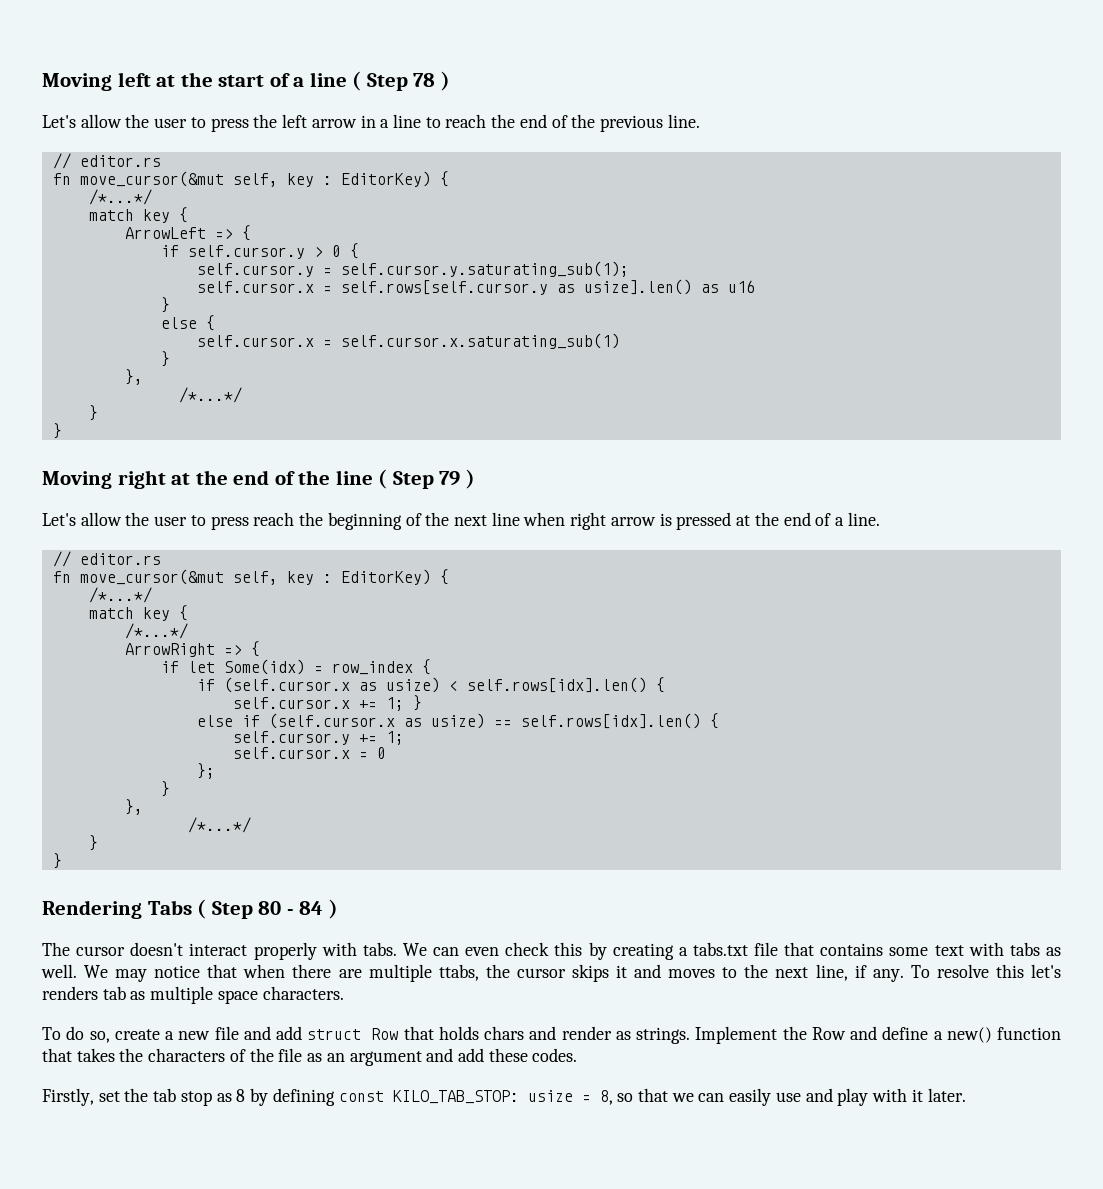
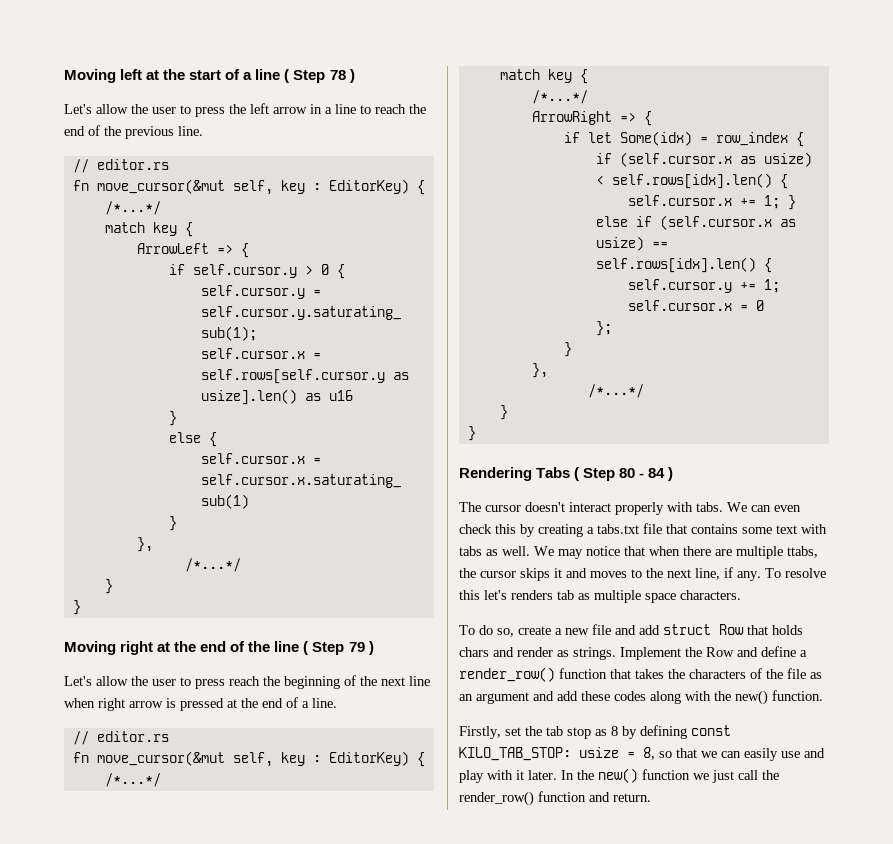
- Implement the Row and define a new() function that takes the characters of the file as an argument and add these codes.
+ Implement the Row and define a render_row() function that takes the characters of the file as an argument and add these codes along with the new() function.
+ In the new() function we just call the render_row() function and return.

